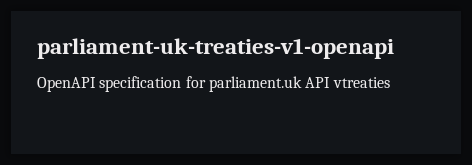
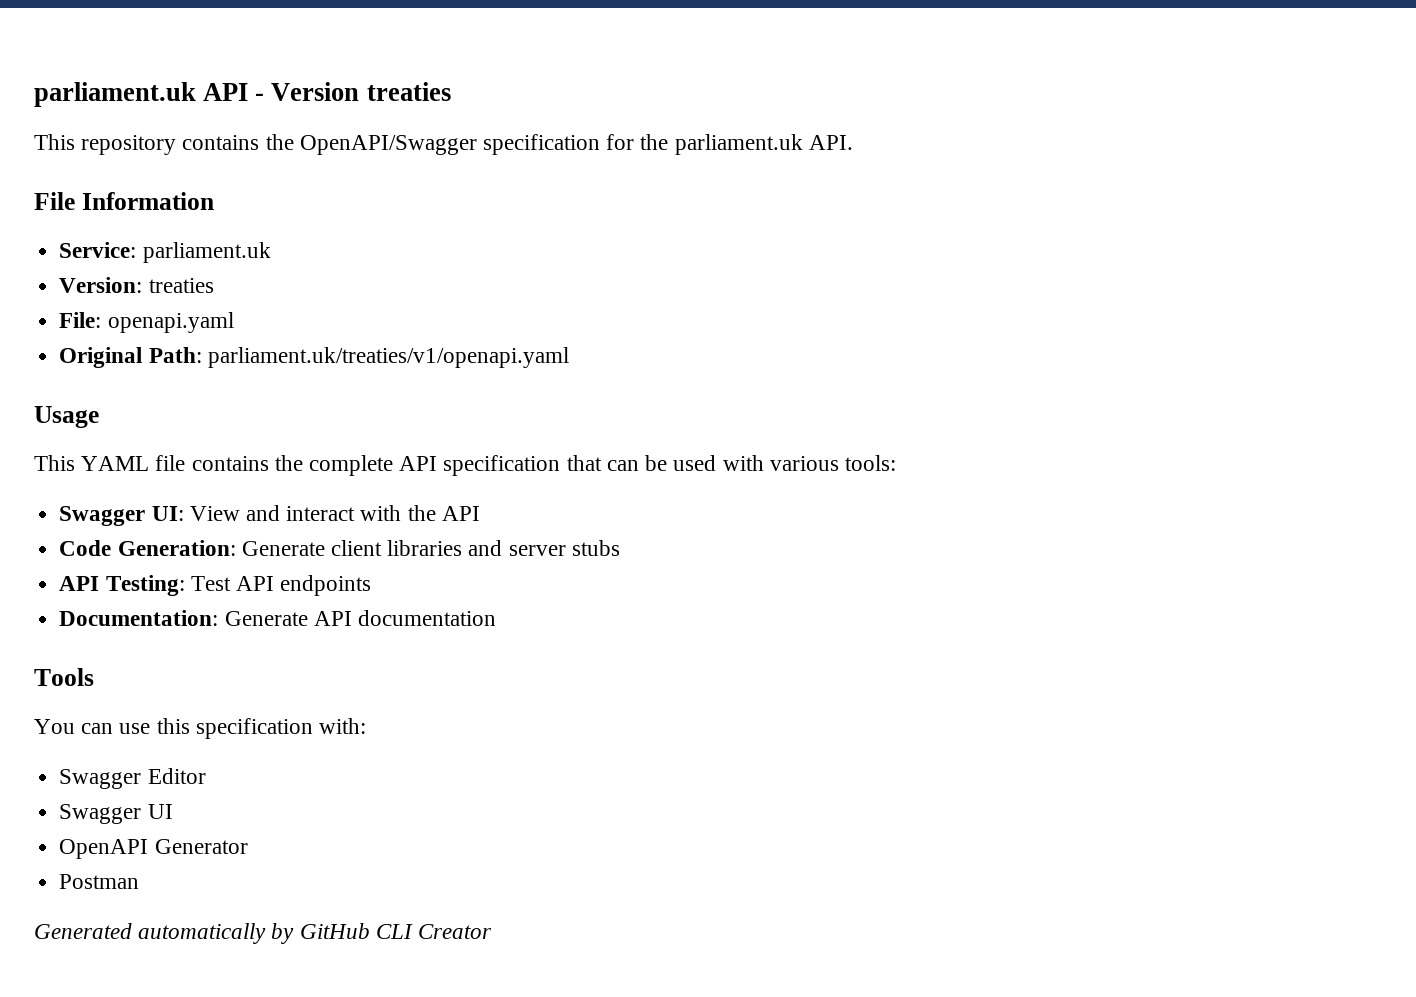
- parliament-uk-treaties-v1-openapi
- OpenAPI specification for parliament.uk API vtreaties
+ parliament.uk API - Version treaties
+ This repository contains the OpenAPI/Swagger specification for the parliament.uk API.
+ File Information
+ Service: parliament.uk
+ Version: treaties
+ File: openapi.yaml
+ Original Path: parliament.uk/treaties/v1/openapi.yaml
+ Usage
+ This YAML file contains the complete API specification that can be used with various tools:
+ Swagger UI: View and interact with the API
+ Code Generation: Generate client libraries and server stubs
+ API Testing: Test API endpoints
+ Documentation: Generate API documentation
+ Tools
+ You can use this specification with:
+ Swagger Editor
+ Swagger UI
+ OpenAPI Generator
+ Postman
+ Generated automatically by GitHub CLI Creator

